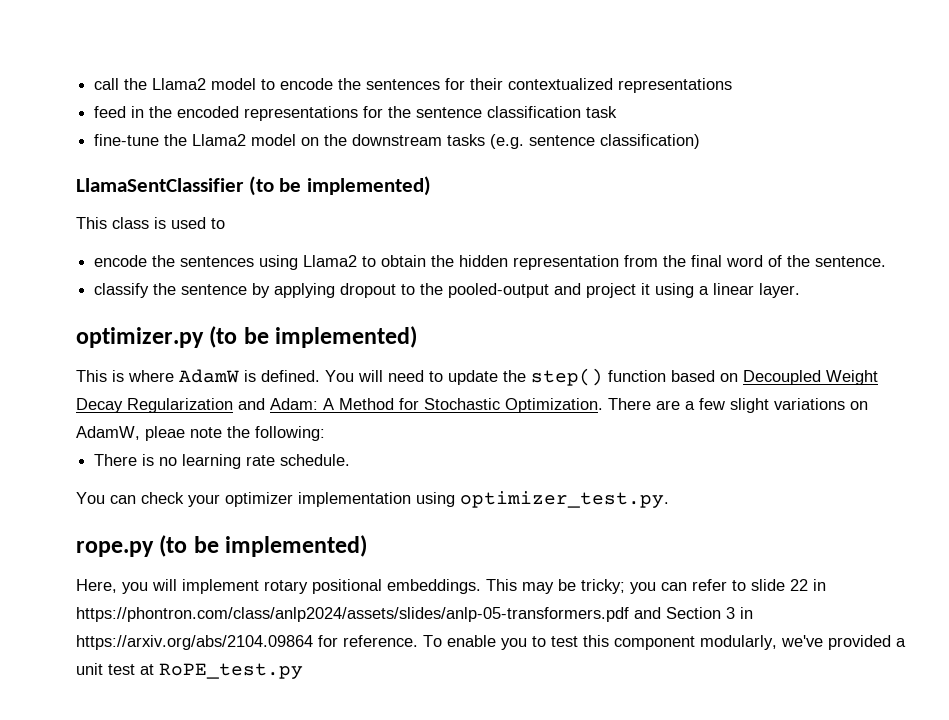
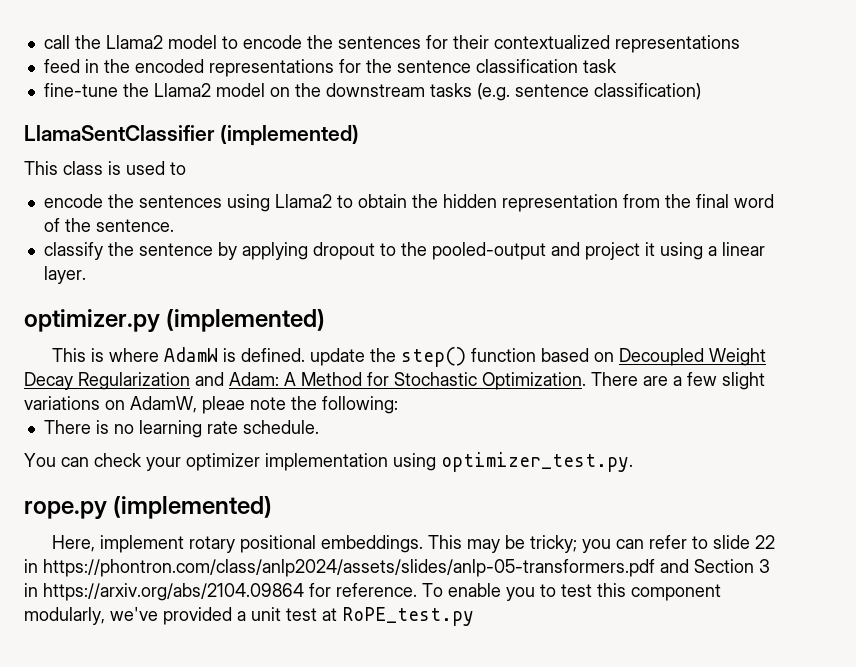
- LlamaSentClassifier (to be implemented)
+ LlamaSentClassifier (implemented)
- optimizer.py (to be implemented)
+ optimizer.py (implemented)
- This is where AdamW is defined. You will need to update the step() function based on Decoupled Weight Decay Regularization and Adam: A Method for Stochastic Optimization.
+ This is where AdamW is defined. update the step() function based on Decoupled Weight Decay Regularization and Adam: A Method for Stochastic Optimization.
- rope.py (to be implemented)
+ rope.py (implemented)
- Here, you will implement rotary positional embeddings.
+ Here, implement rotary positional embeddings.

